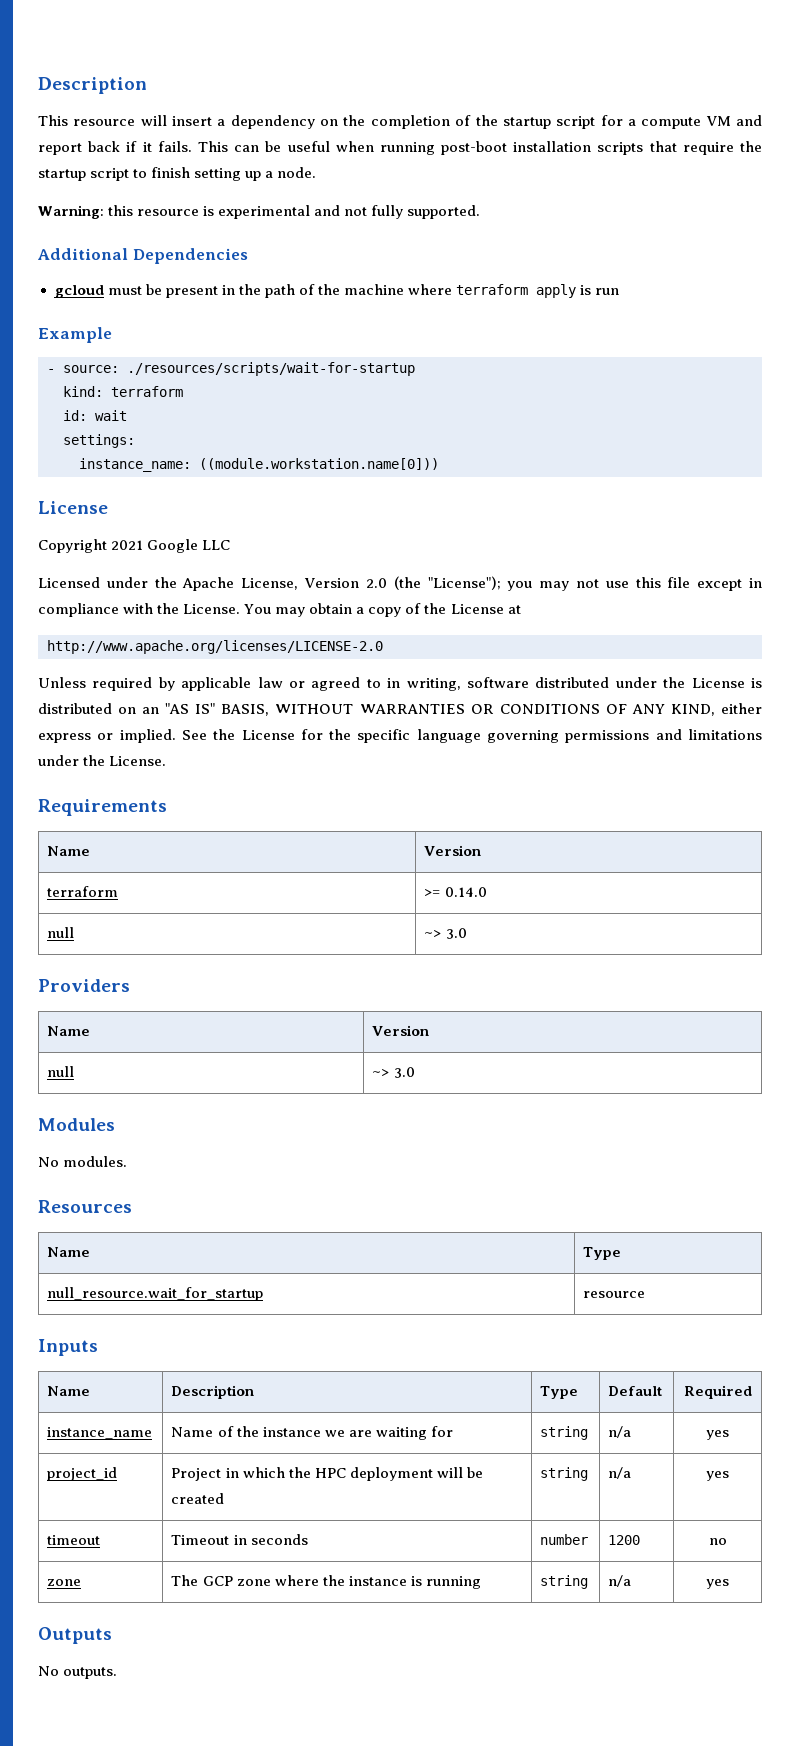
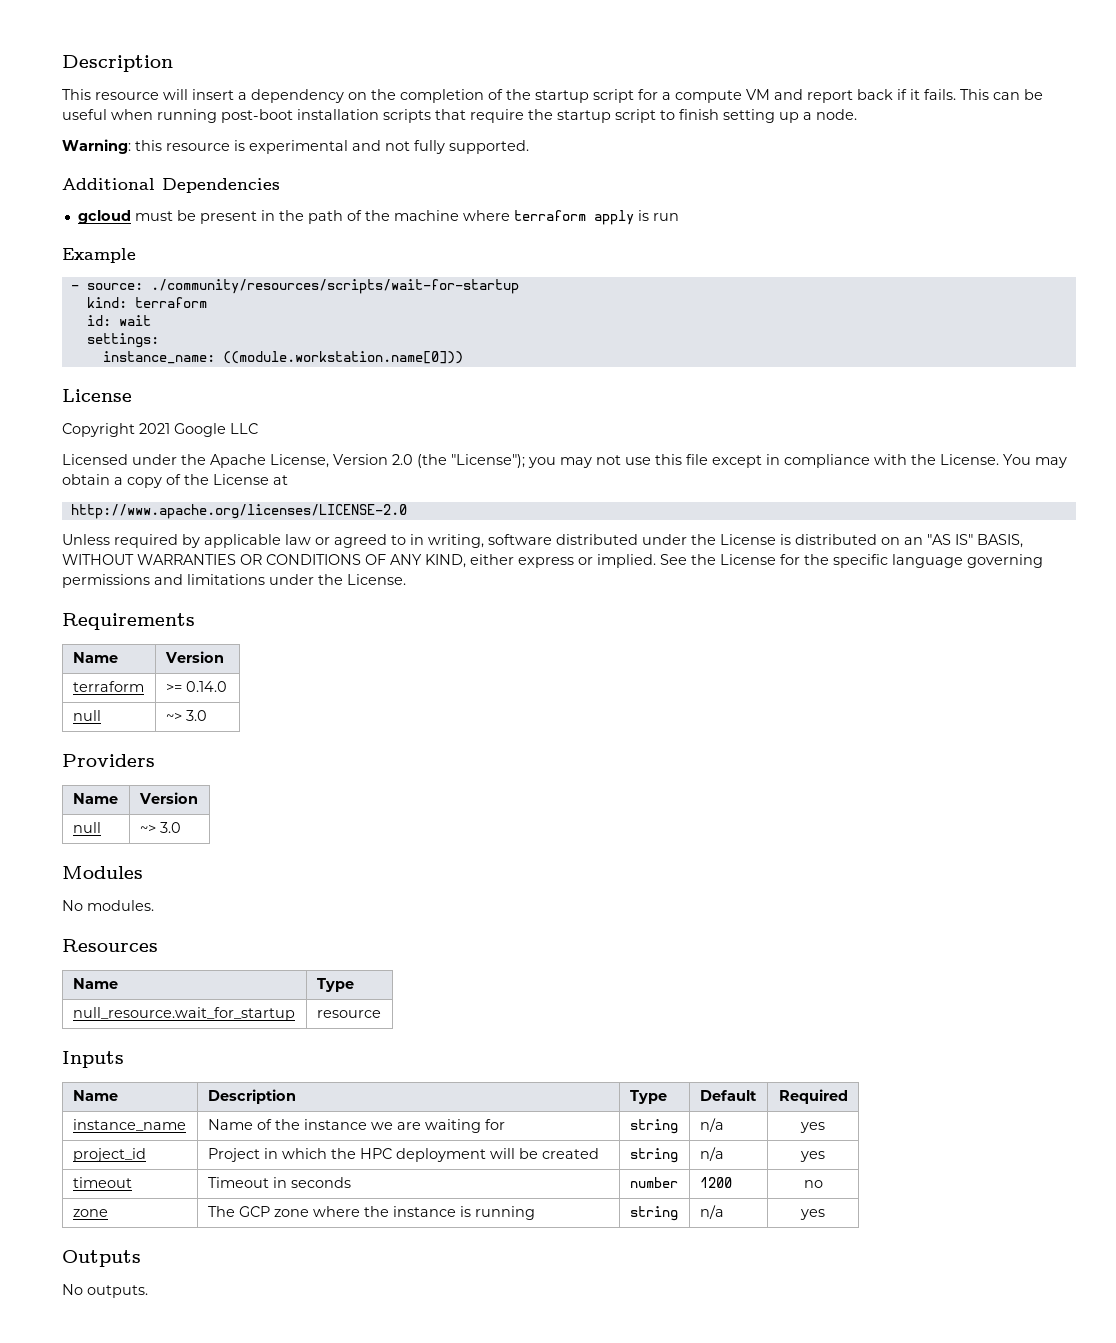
- - source: ./resources/scripts/wait-for-startup
+ - source: ./community/resources/scripts/wait-for-startup

